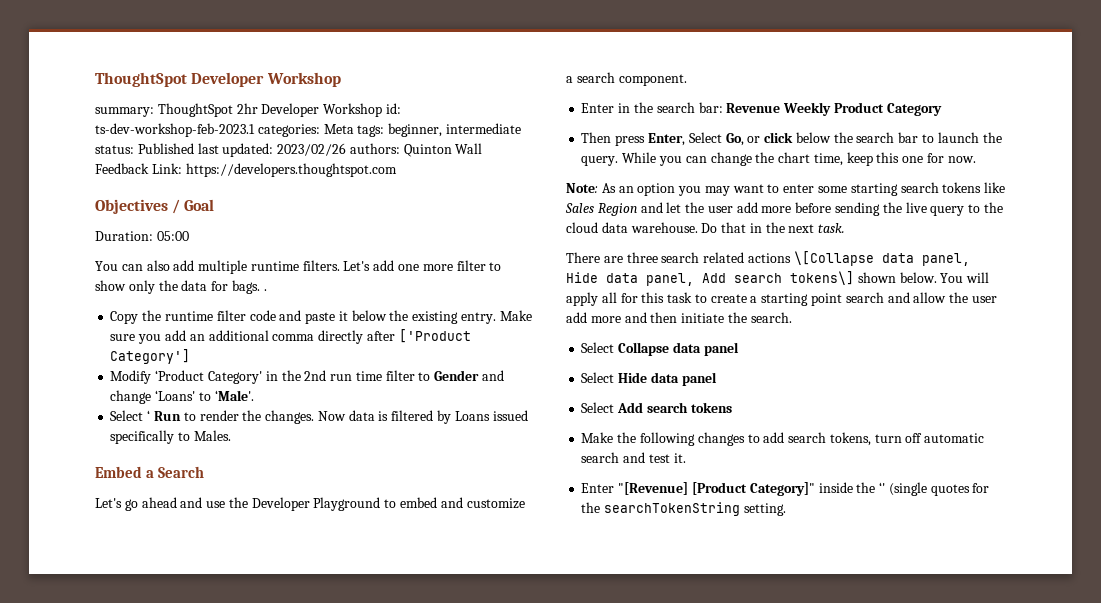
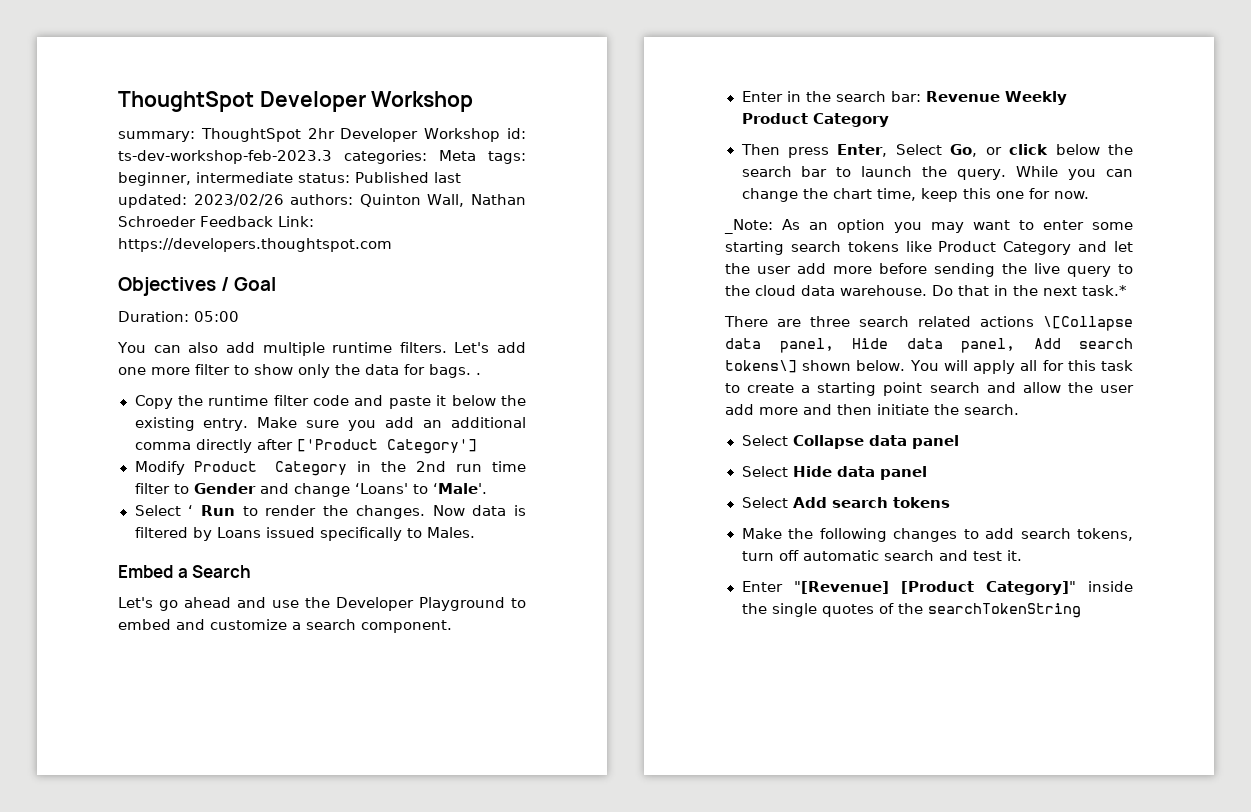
- summary: ThoughtSpot 2hr Developer Workshop id: ts-dev-workshop-feb-2023.1 categories: Meta tags: beginner, intermediate status: Published last updated: 2023/02/26 authors: Quinton Wall Feedback Link: https://developers.thoughtspot.com
+ summary: ThoughtSpot 2hr Developer Workshop id: ts-dev-workshop-feb-2023.3 categories: Meta tags: beginner, intermediate status: Published last updated: 2023/02/26 authors: Quinton Wall, Nathan Schroeder Feedback Link: https://developers.thoughtspot.com
- Modify ‘Product Category' in the 2nd run time filter to Gender and change ‘Loans' to ‘Male'.
+ Modify Product Category in the 2nd run time filter to Gender and change ‘Loans' to ‘Male'.
- Note: As an option you may want to enter some starting search tokens like Sales Region and let the user add more before sending the live query to the cloud data warehouse.
+ _Note: As an option you may want to enter some starting search tokens like Product Category and let the user add more before sending the live query to the cloud data warehouse.
- Do that in the next task.
+ Do that in the next task.*
- Enter "[Revenue] [Product Category]" inside the ‘' (single quotes for the searchTokenString setting.
+ Enter "[Revenue] [Product Category]" inside the single quotes of the searchTokenString

